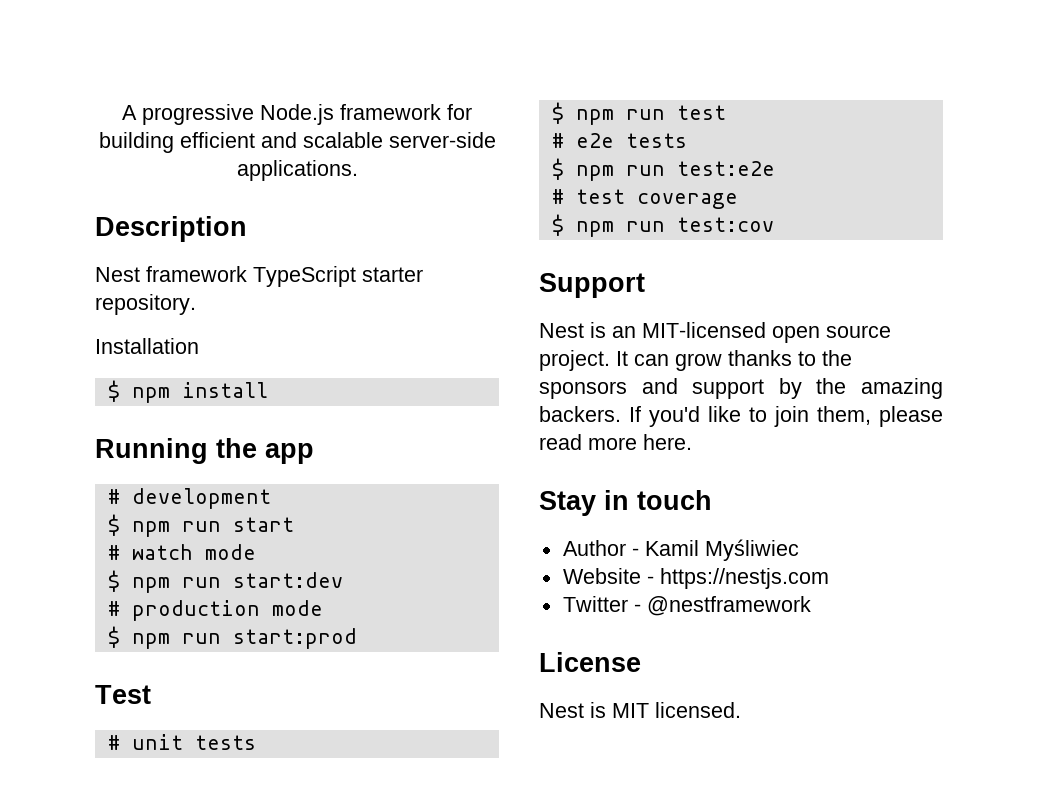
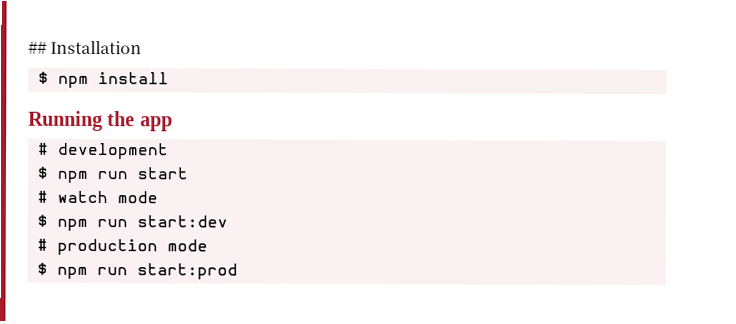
- A progressive Node.js framework for building efficient and scalable server-side applications.
- Description
- Nest framework TypeScript starter repository.
- Installation
+ ## Installation
- Test
- # unit tests
- $ npm run test
- # e2e tests
- $ npm run test:e2e
- # test coverage
- $ npm run test:cov
- Support
- Nest is an MIT-licensed open source project. It can grow thanks to the sponsors and support by the amazing backers. If you'd like to join them, please read more here.
- Stay in touch
- Author - Kamil Myśliwiec
- Website - https://nestjs.com
- Twitter - @nestframework
- License
- Nest is MIT licensed.

